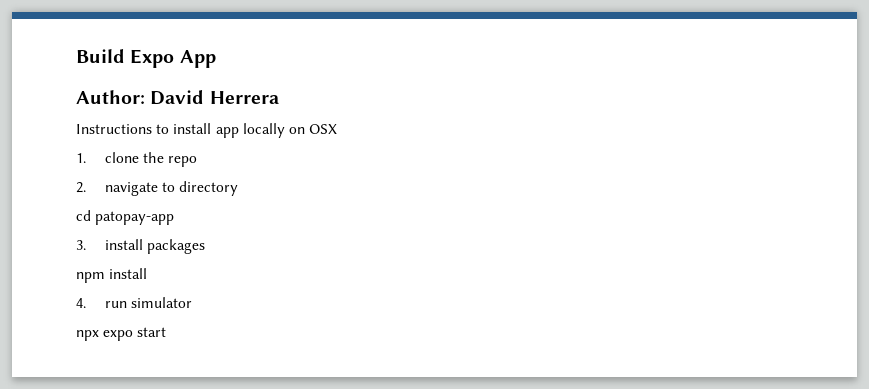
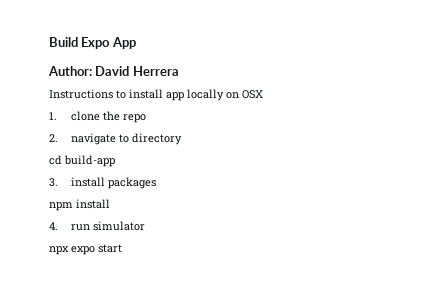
- cd patopay-app
+ cd build-app

